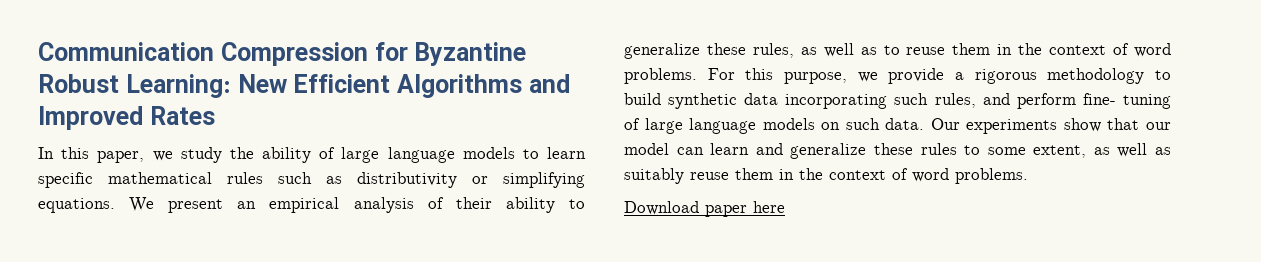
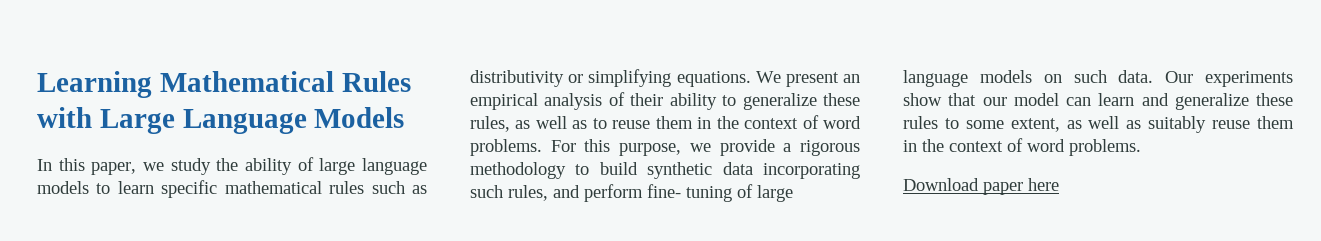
- Communication Compression for Byzantine Robust Learning: New Efficient Algorithms and Improved Rates
+ Learning Mathematical Rules with Large Language Models

